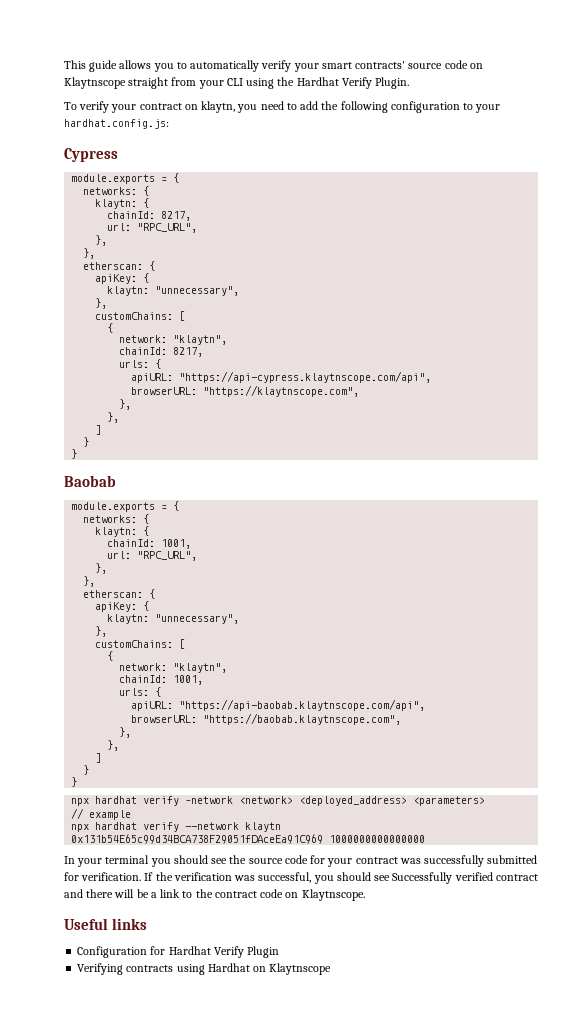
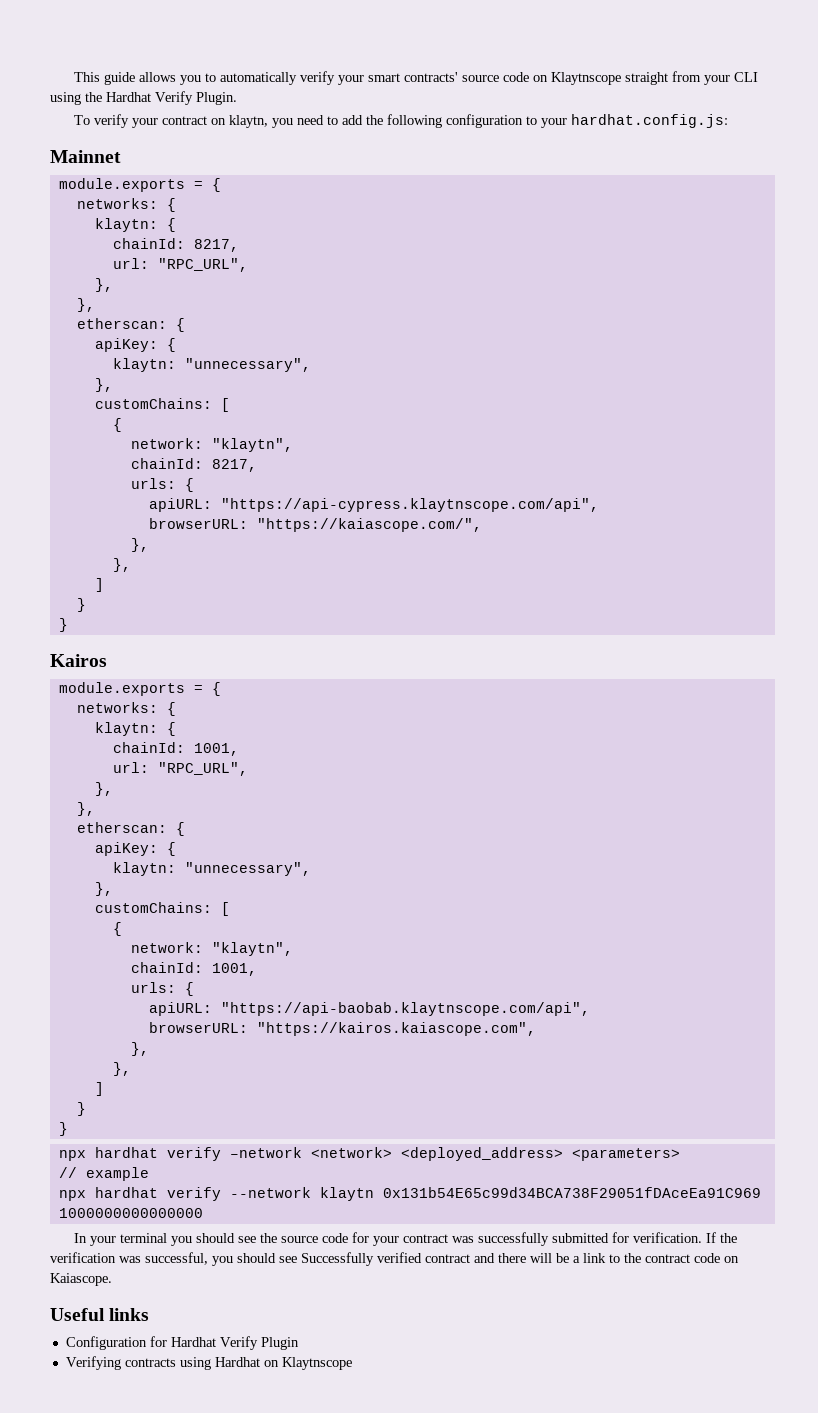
- Cypress
+ Mainnet
- browserURL: "https://klaytnscope.com",
+ browserURL: "https://kaiascope.com/",
  },
  },
  ]
  }
  }
- Baobab
+ Kairos
- browserURL: "https://baobab.klaytnscope.com",
+ browserURL: "https://kairos.kaiascope.com",
- If the verification was successful, you should see Successfully verified contract and there will be a link to the contract code on Klaytnscope.
+ If the verification was successful, you should see Successfully verified contract and there will be a link to the contract code on Kaiascope.

